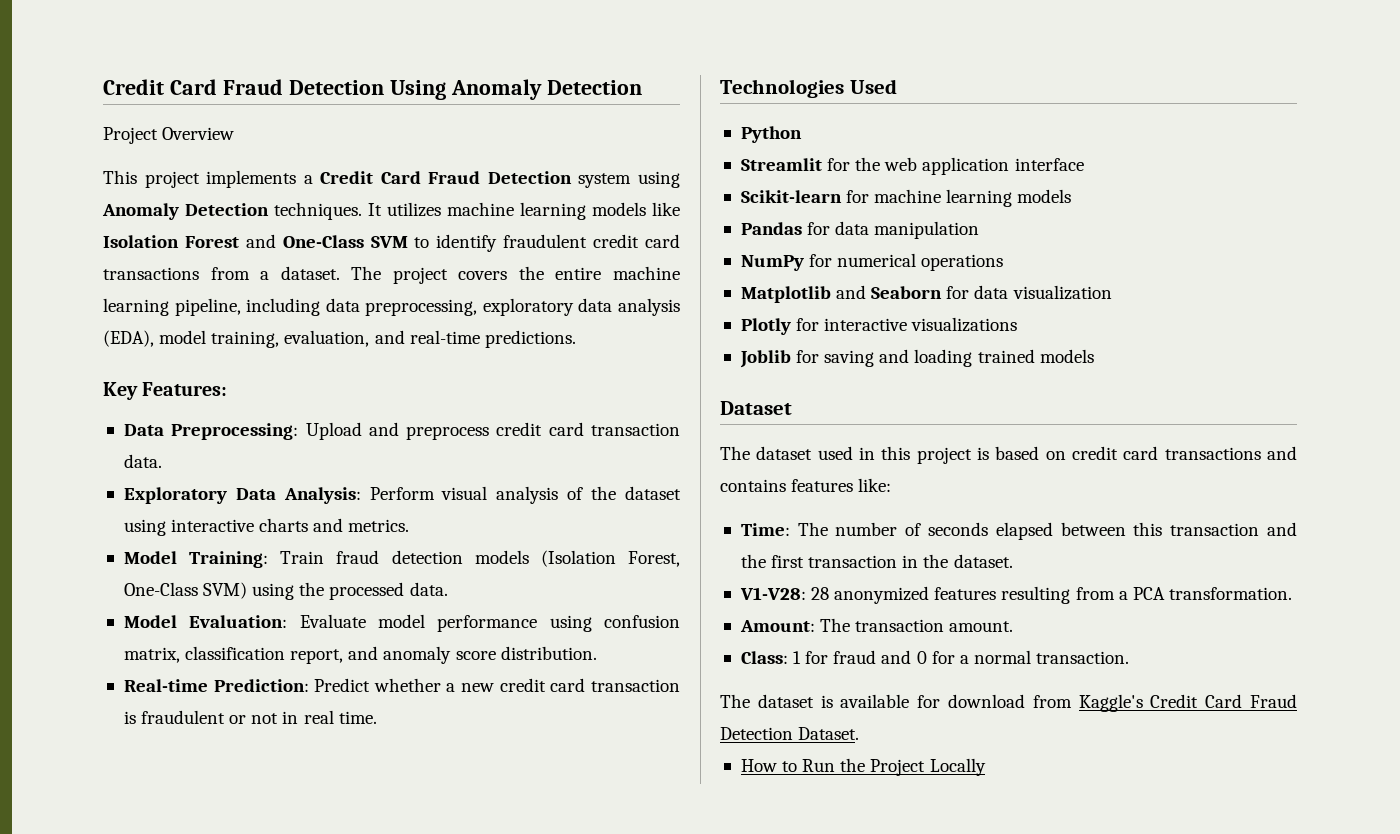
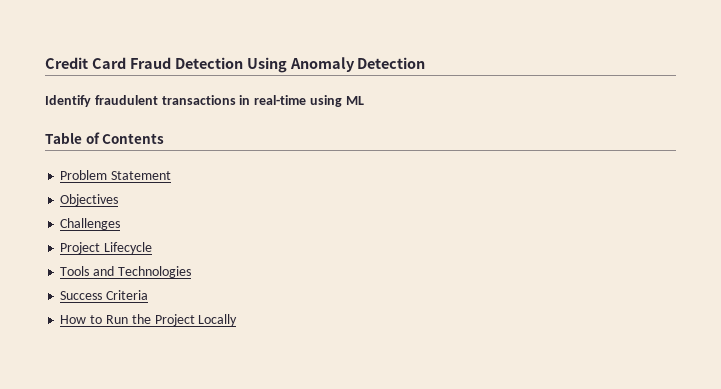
- Project Overview
- This project implements a Credit Card Fraud Detection system using Anomaly Detection techniques. It utilizes machine learning models like Isolation Forest and One-Class SVM to identify fraudulent credit card transactions from a dataset. The project covers the entire machine learning pipeline, including data preprocessing, exploratory data analysis (EDA), model training, evaluation, and real-time predictions.
- Key Features:
- Data Preprocessing: Upload and preprocess credit card transaction data.
- Exploratory Data Analysis: Perform visual analysis of the dataset using interactive charts and metrics.
- Model Training: Train fraud detection models (Isolation Forest, One-Class SVM) using the processed data.
- Model Evaluation: Evaluate model performance using confusion matrix, classification report, and anomaly score distribution.
- Real-time Prediction: Predict whether a new credit card transaction is fraudulent or not in real time.
- Technologies Used
- Python
- Streamlit for the web application interface
- Scikit-learn for machine learning models
- Pandas for data manipulation
- NumPy for numerical operations
- Matplotlib and Seaborn for data visualization
- Plotly for interactive visualizations
- Joblib for saving and loading trained models
- Dataset
- The dataset used in this project is based on credit card transactions and contains features like:
- Time: The number of seconds elapsed between this transaction and the first transaction in the dataset.
- V1-V28: 28 anonymized features resulting from a PCA transformation.
- Amount: The transaction amount.
- Class: 1 for fraud and 0 for a normal transaction.
- The dataset is available for download from Kaggle's Credit Card Fraud Detection Dataset.
+ Identify fraudulent transactions in real-time using ML
+ Table of Contents
+ Problem Statement
+ Objectives
+ Challenges
+ Project Lifecycle
+ Tools and Technologies
+ Success Criteria

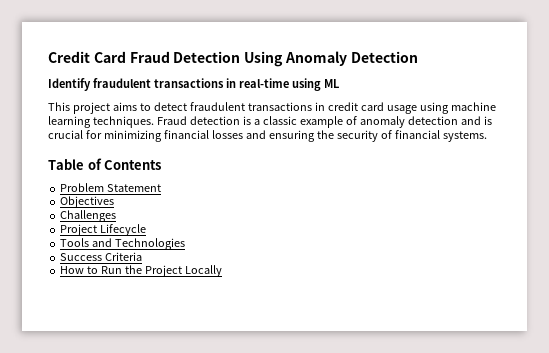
+ This project aims to detect fraudulent transactions in credit card usage using machine learning techniques. Fraud detection is a classic example of anomaly detection and is crucial for minimizing financial losses and ensuring the security of financial systems.

